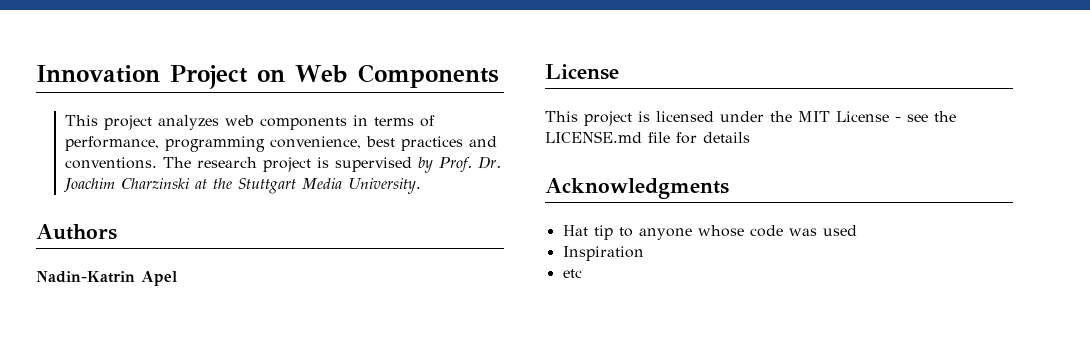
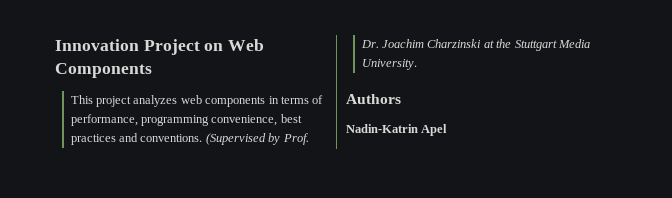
- The research project is supervised by Prof. Dr. Joachim Charzinski at the Stuttgart Media University.
+ (Supervised by Prof. Dr. Joachim Charzinski at the Stuttgart Media University.
  Nadin-Katrin Apel
- License
- This project is licensed under the MIT License - see the LICENSE.md file for details
- Acknowledgments
- Hat tip to anyone whose code was used
- Inspiration
- etc

